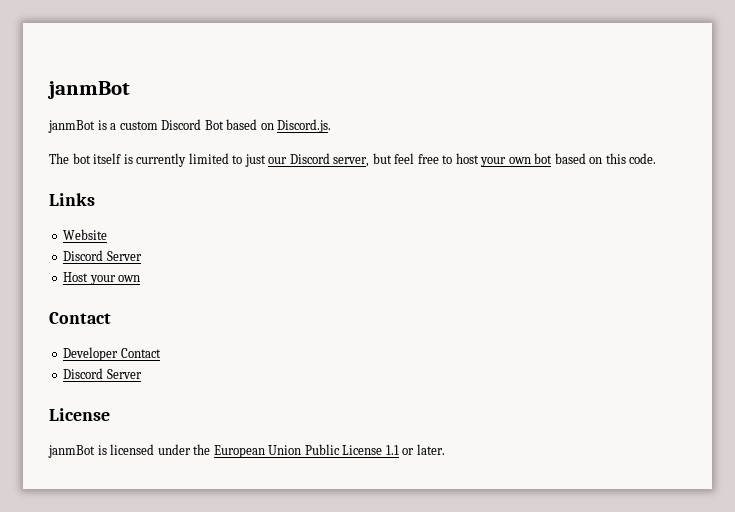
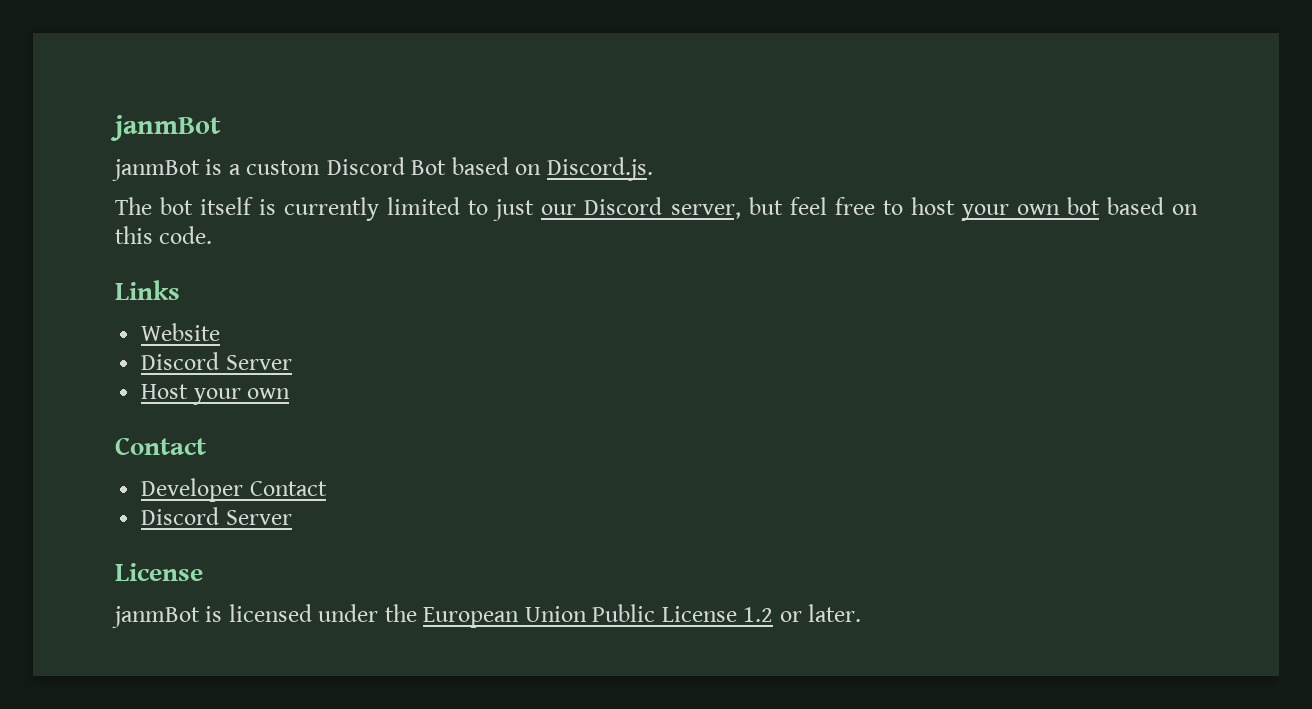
- janmBot is licensed under the European Union Public License 1.1 or later.
+ janmBot is licensed under the European Union Public License 1.2 or later.

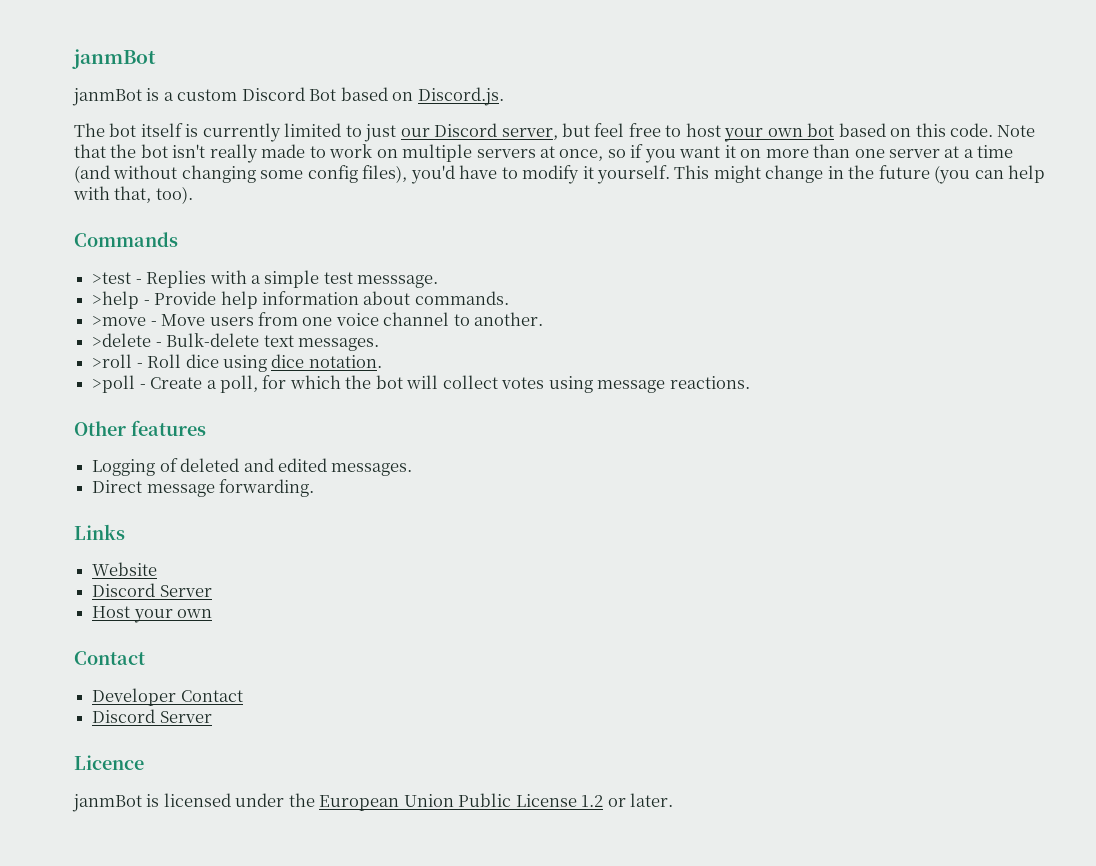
+ Note that the bot isn't really made to work on multiple servers at once, so if you want it on more than one server at a time (and without changing some config files), you'd have to modify it yourself. This might change in the future (you can help with that, too).
+ Commands
+ >test - Replies with a simple test messsage.
+ >help - Provide help information about commands.
+ >move - Move users from one voice channel to another.
+ >delete - Bulk-delete text messages.
+ >roll - Roll dice using dice notation.
+ >poll - Create a poll, for which the bot will collect votes using message reactions.
+ Other features
+ Logging of deleted and edited messages.
+ Direct message forwarding.
  Developer Contact
  Discord Server
- License
+ Licence

